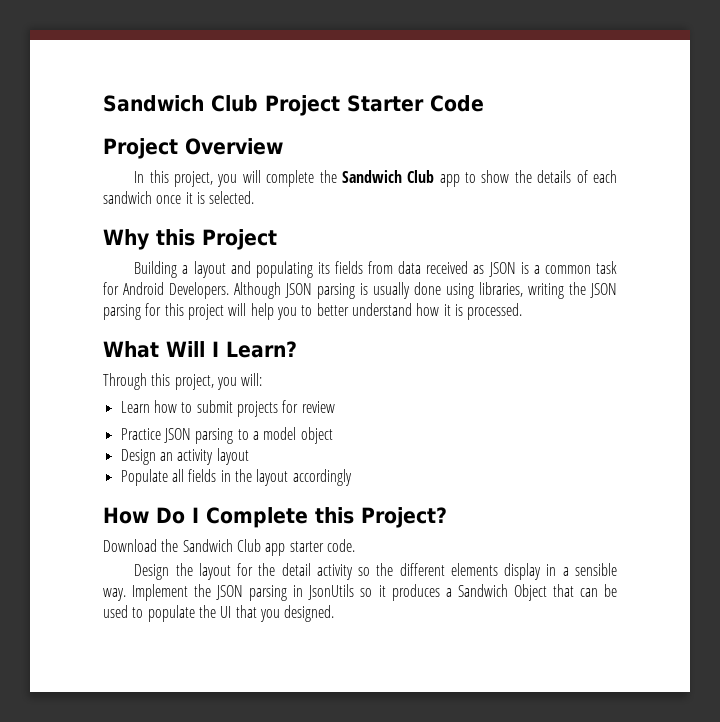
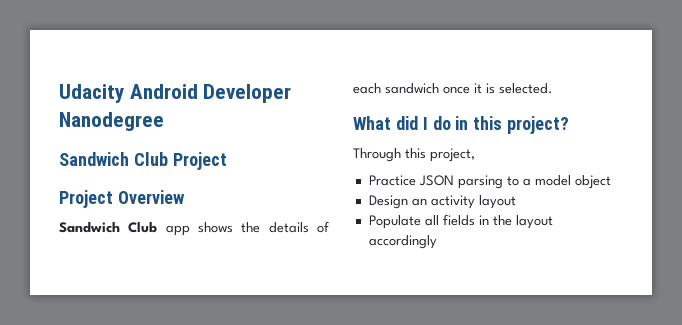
+ Udacity Android Developer Nanodegree
- Sandwich Club Project Starter Code
+ Sandwich Club Project
- In this project, you will complete the Sandwich Club app to show the details of each sandwich once it is selected.
+ Sandwich Club app shows the details of each sandwich once it is selected.
- Why this Project
- Building a layout and populating its fields from data received as JSON is a common task for Android Developers. Although JSON parsing is usually done using libraries, writing the JSON parsing for this project will help you to better understand how it is processed.
- What Will I Learn?
- Through this project, you will:
- Learn how to submit projects for review
+ What did I do in this project?
+ Through this project,
- How Do I Complete this Project?
- Download the Sandwich Club app starter code.
- Design the layout for the detail activity so the different elements display in a sensible way. Implement the JSON parsing in JsonUtils so it produces a Sandwich Object that can be used to populate the UI that you designed.

